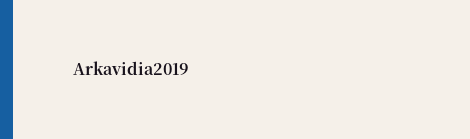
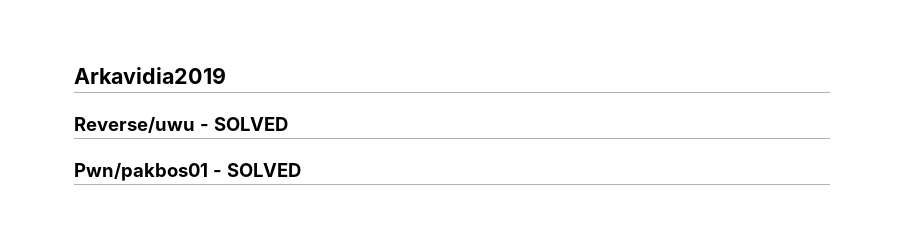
+ Reverse/uwu - SOLVED
+ Pwn/pakbos01 - SOLVED

